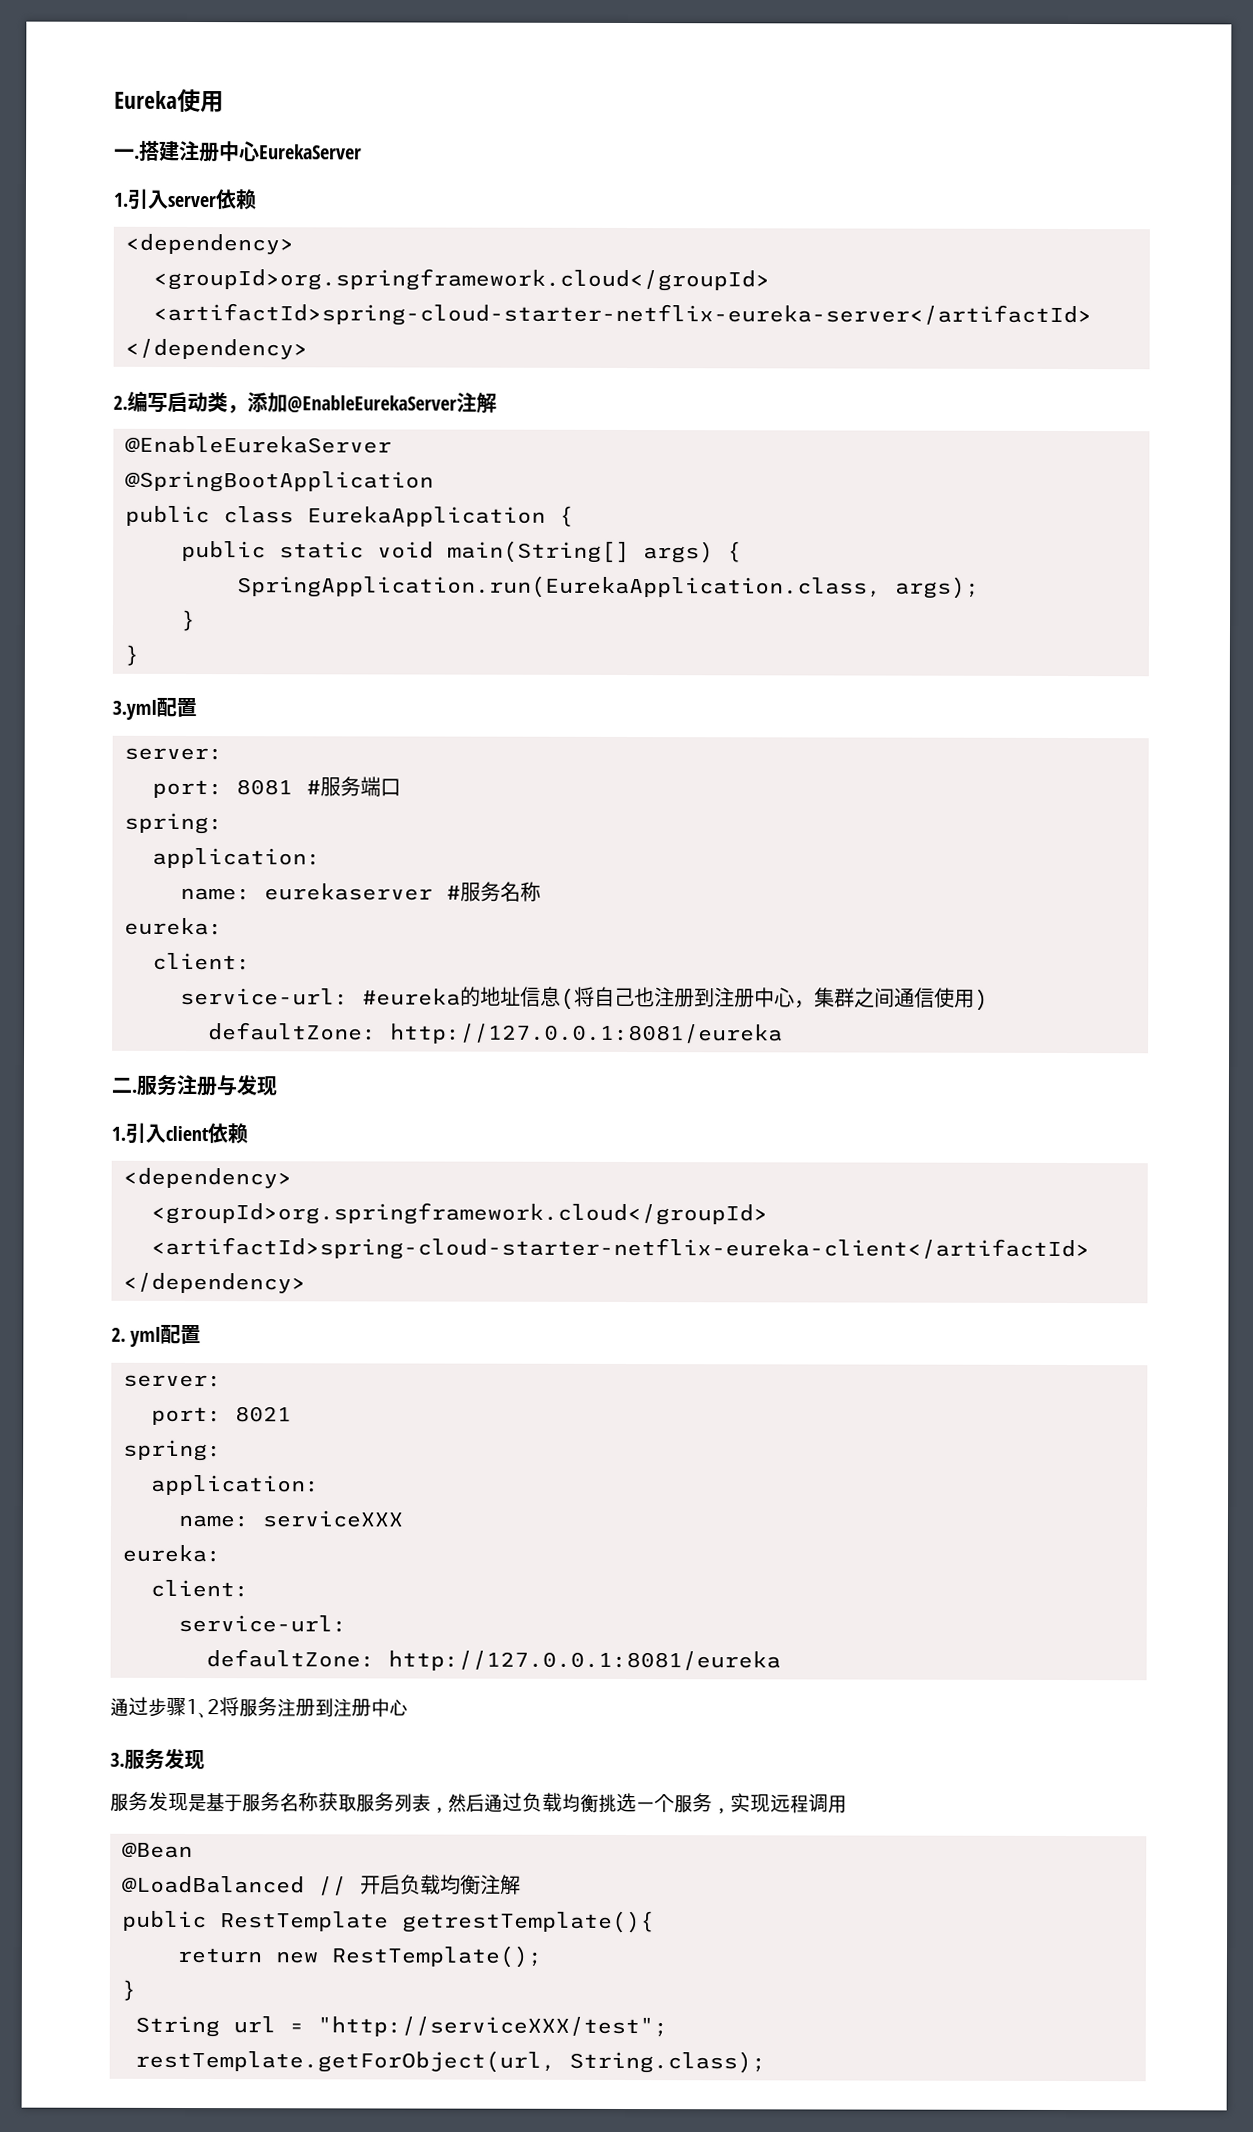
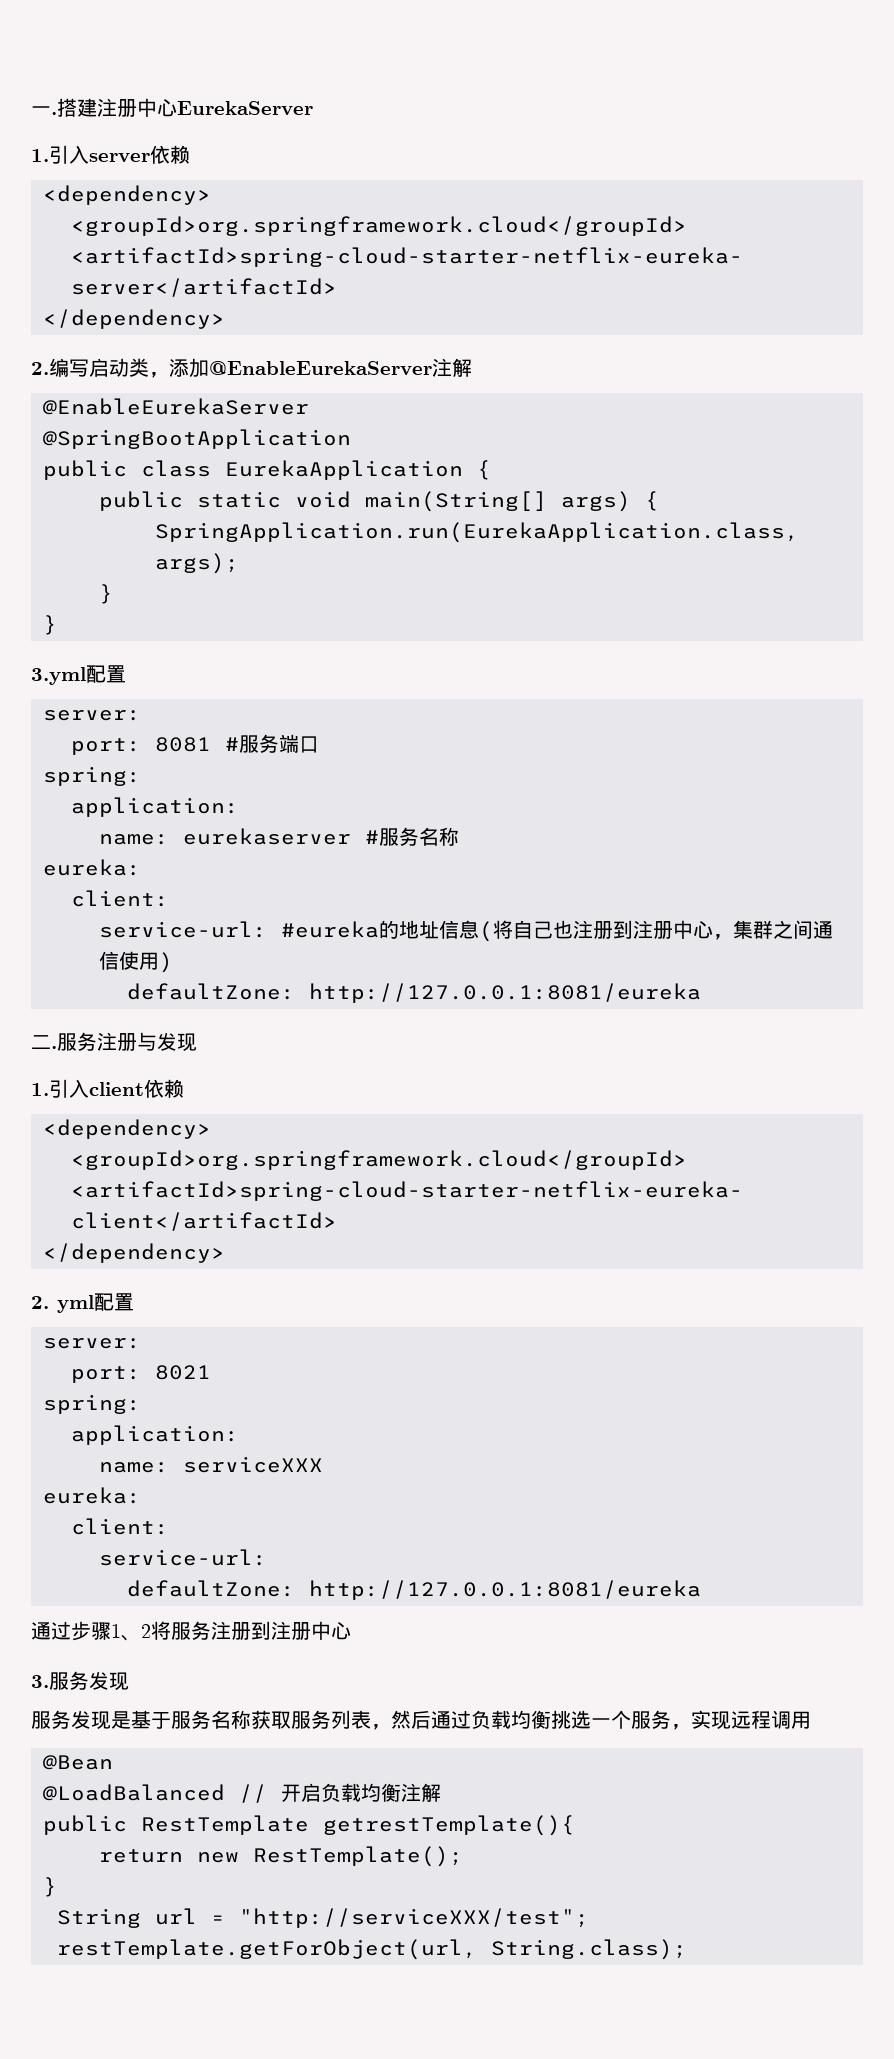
- Eureka使用

